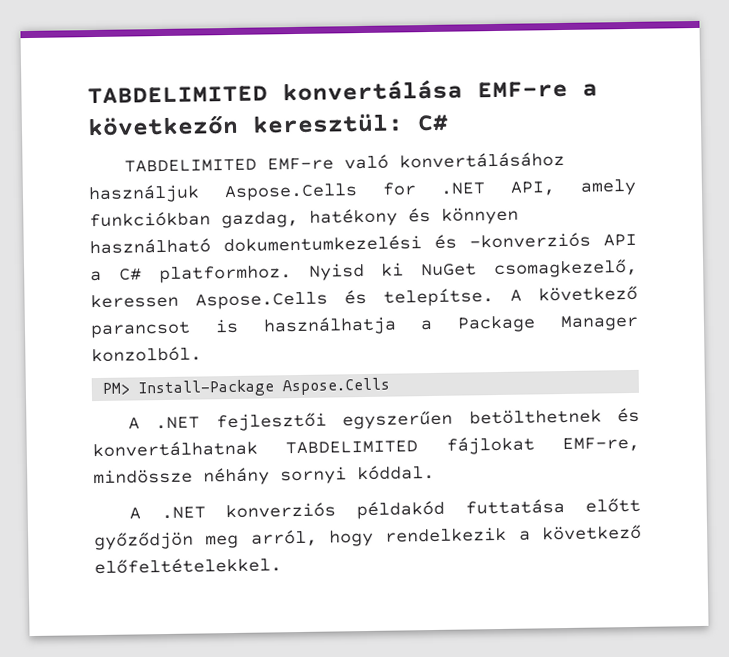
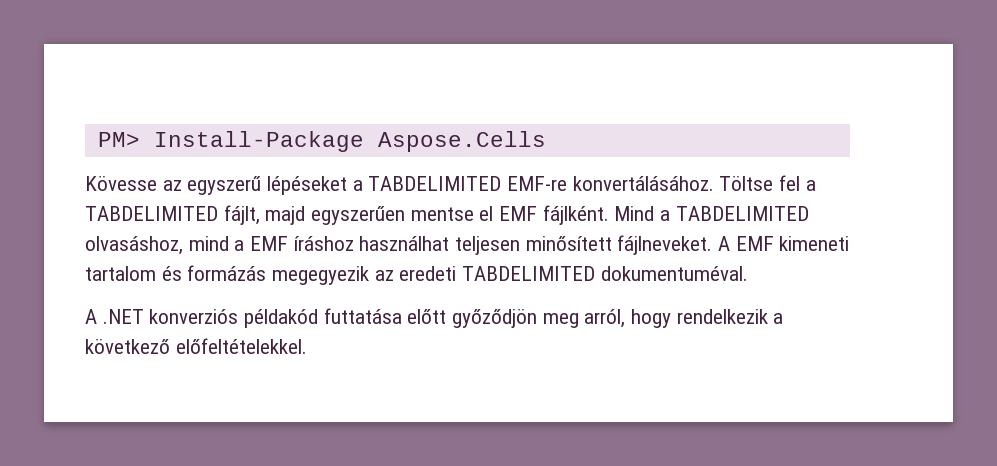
- TABDELIMITED konvertálása EMF-re a következőn keresztül: C#
- TABDELIMITED EMF-re való konvertálásához használjuk Aspose.Cells for .NET API, amely funkciókban gazdag, hatékony és könnyen használható dokumentumkezelési és -konverziós API a C# platformhoz. Nyisd ki NuGet csomagkezelő, keressen Aspose.Cells és telepítse. A következő parancsot is használhatja a Package Manager konzolból.
  PM> Install-Package Aspose.Cells
- A .NET fejlesztői egyszerűen betölthetnek és konvertálhatnak TABDELIMITED fájlokat EMF-re, mindössze néhány sornyi kóddal.
+ Kövesse az egyszerű lépéseket a TABDELIMITED EMF-re konvertálásához. Töltse fel a TABDELIMITED fájlt, majd egyszerűen mentse el EMF fájlként. Mind a TABDELIMITED olvasáshoz, mind a EMF íráshoz használhat teljesen minősített fájlneveket. A EMF kimeneti tartalom és formázás megegyezik az eredeti TABDELIMITED dokumentuméval.

